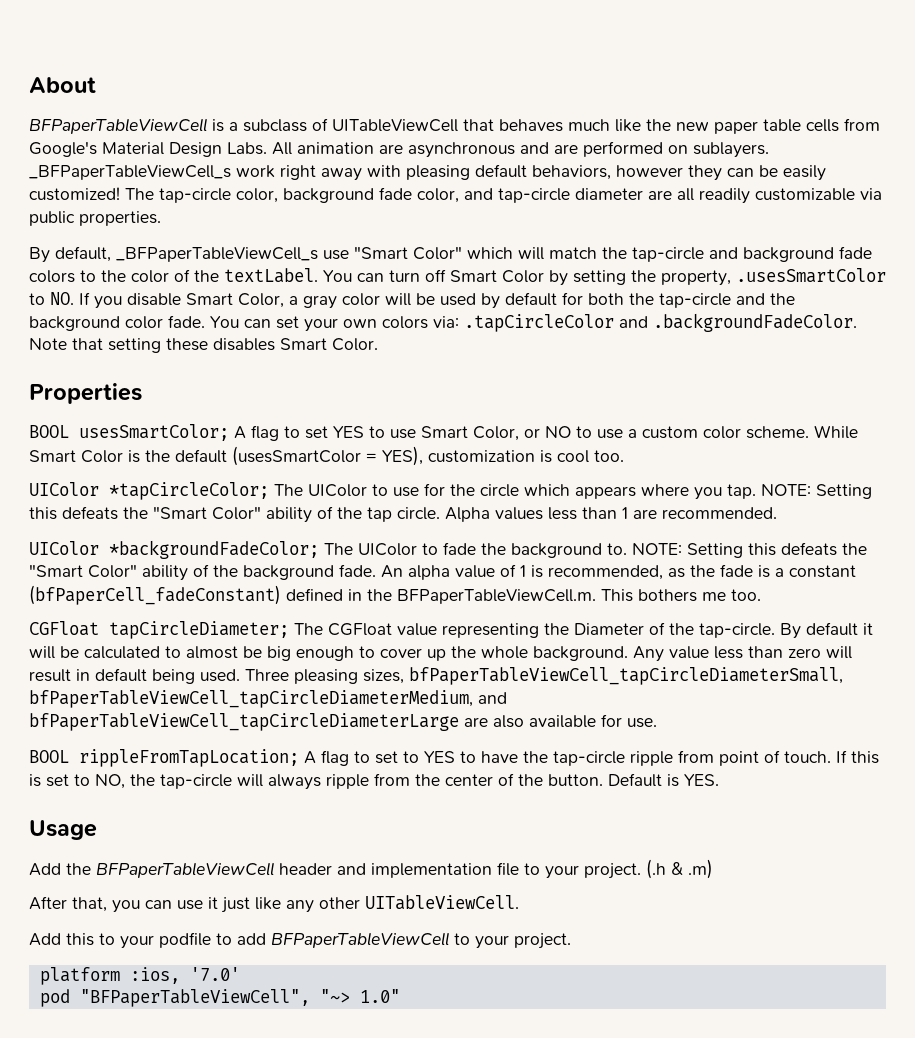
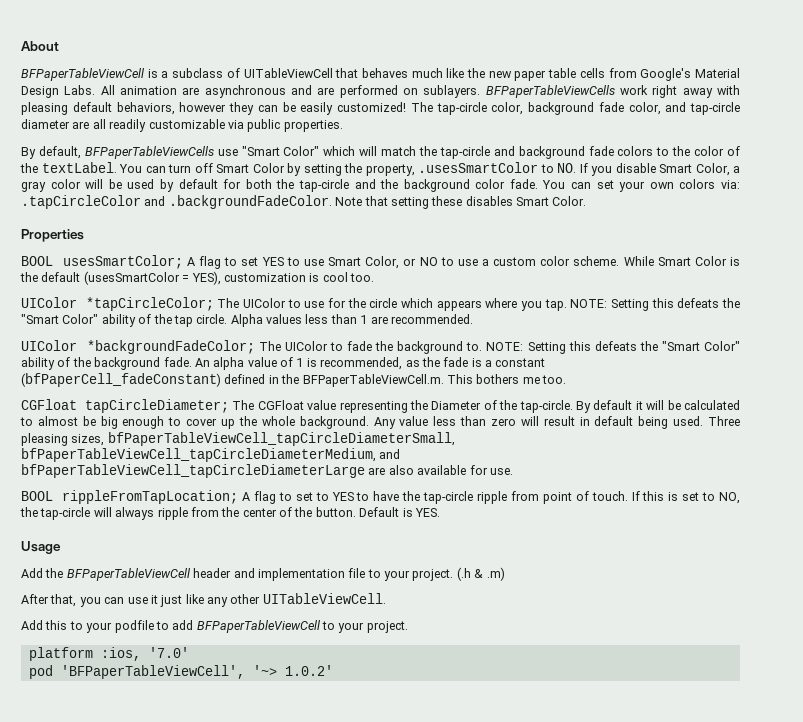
- _BFPaperTableViewCell_s work right away with pleasing default behaviors, however they can be easily customized!
+ BFPaperTableViewCells work right away with pleasing default behaviors, however they can be easily customized!
- By default, _BFPaperTableViewCell_s use "Smart Color" which will match the tap-circle and background fade colors to the color of the textLabel.
+ By default, BFPaperTableViewCells use "Smart Color" which will match the tap-circle and background fade colors to the color of the textLabel.
- pod "BFPaperTableViewCell", "~> 1.0"
+ pod 'BFPaperTableViewCell', '~> 1.0.2'

